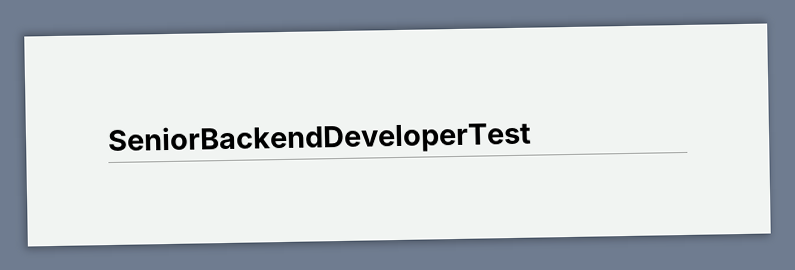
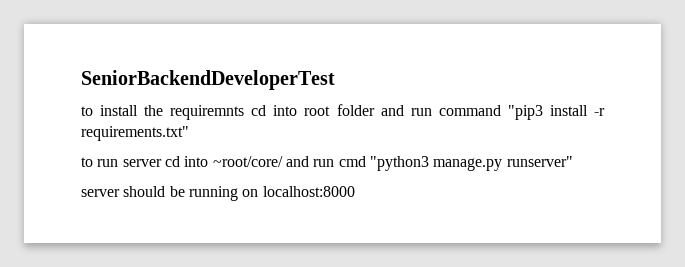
+ to install the requiremnts cd into root folder and run command "pip3 install -r requirements.txt"
+ to run server cd into ~root/core/ and run cmd "python3 manage.py runserver"
+ server should be running on localhost:8000

